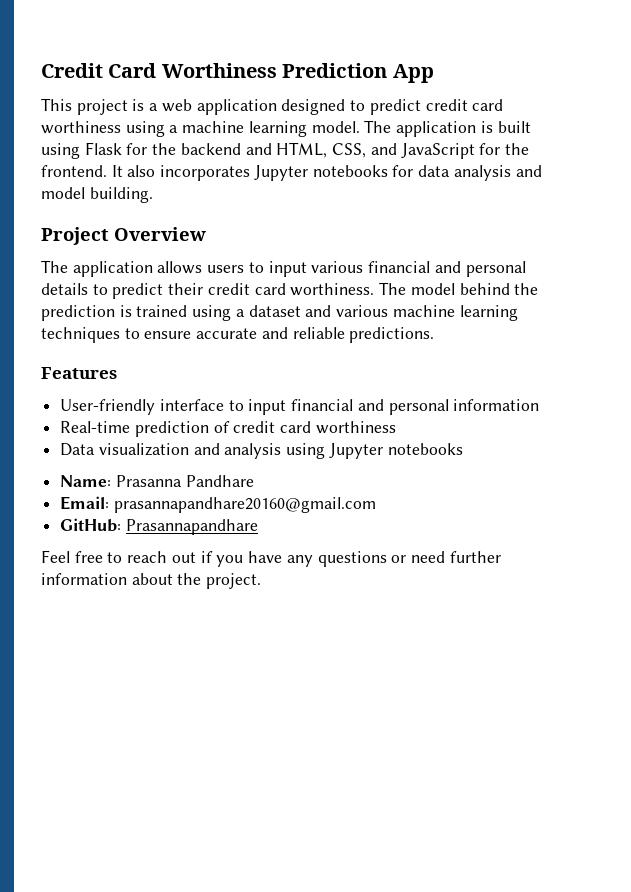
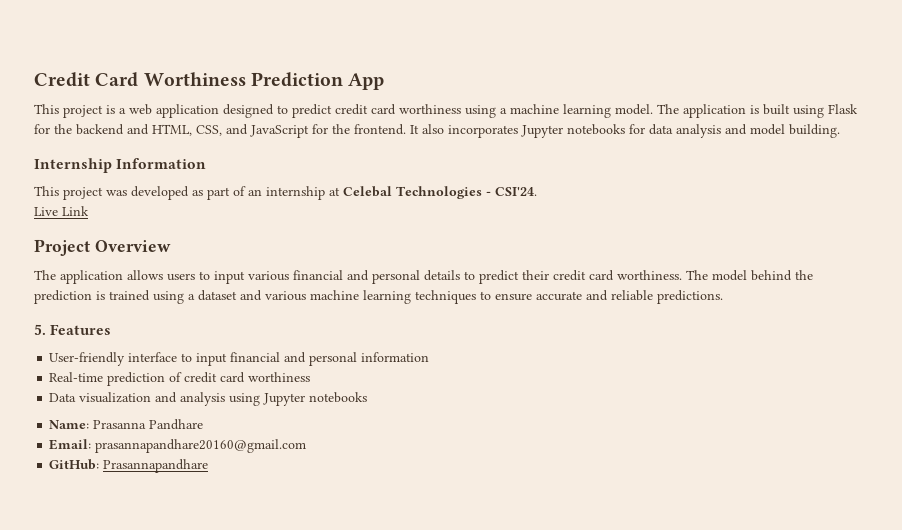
+ Internship Information
+ This project was developed as part of an internship at Celebal Technologies - CSI'24.
+ Live Link
- Features
+ 5. Features
- Feel free to reach out if you have any questions or need further information about the project.

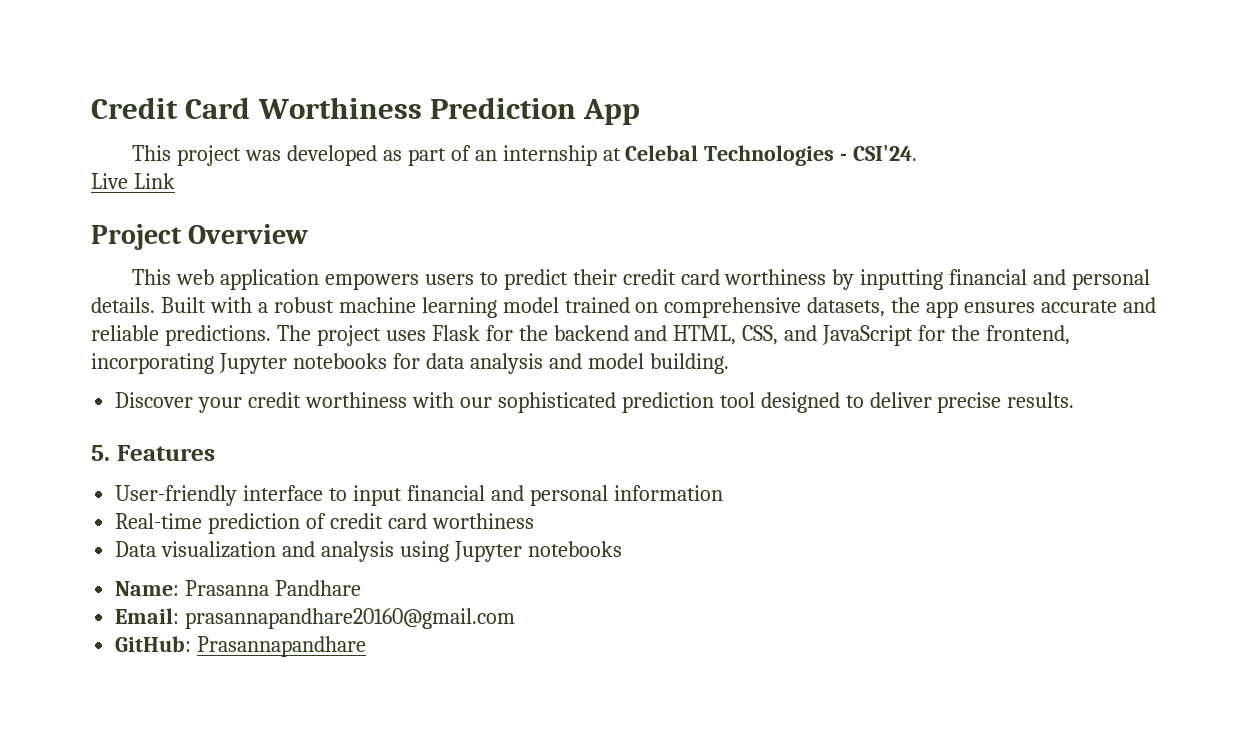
- This project is a web application designed to predict credit card worthiness using a machine learning model. The application is built using Flask for the backend and HTML, CSS, and JavaScript for the frontend. It also incorporates Jupyter notebooks for data analysis and model building.
- Internship Information
- The application allows users to input various financial and personal details to predict their credit card worthiness. The model behind the prediction is trained using a dataset and various machine learning techniques to ensure accurate and reliable predictions.
+ This web application empowers users to predict their credit card worthiness by inputting financial and personal details. Built with a robust machine learning model trained on comprehensive datasets, the app ensures accurate and reliable predictions. The project uses Flask for the backend and HTML, CSS, and JavaScript for the frontend, incorporating Jupyter notebooks for data analysis and model building.
+ Discover your credit worthiness with our sophisticated prediction tool designed to deliver precise results.

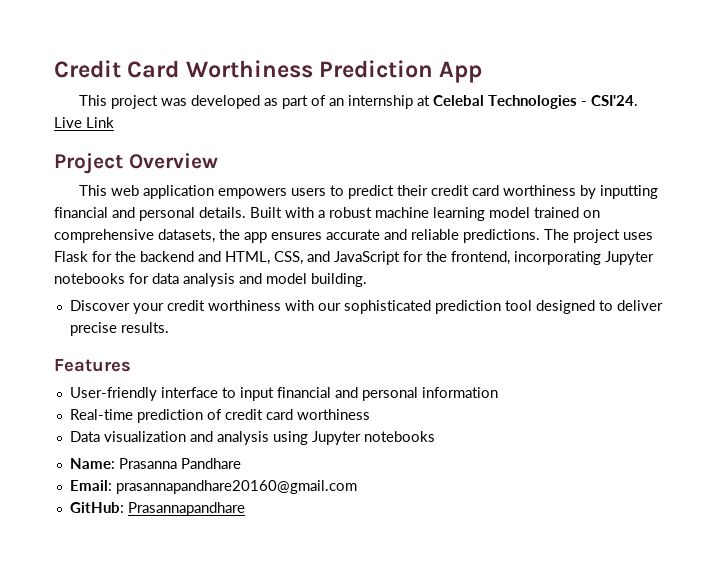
- 5. Features
+ Features

